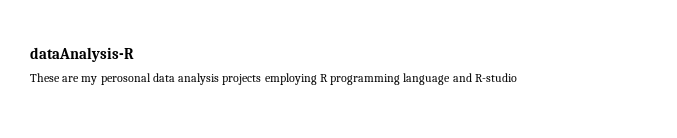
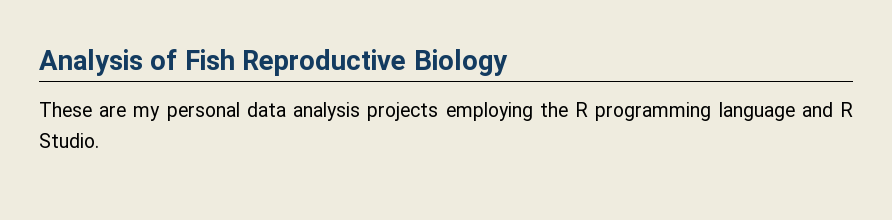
- dataAnalysis-R
+ Analysis of Fish Reproductive Biology
- These are my perosonal data analysis projects employing R programming language and R-studio
+ These are my personal data analysis projects employing the R programming language and R Studio.

